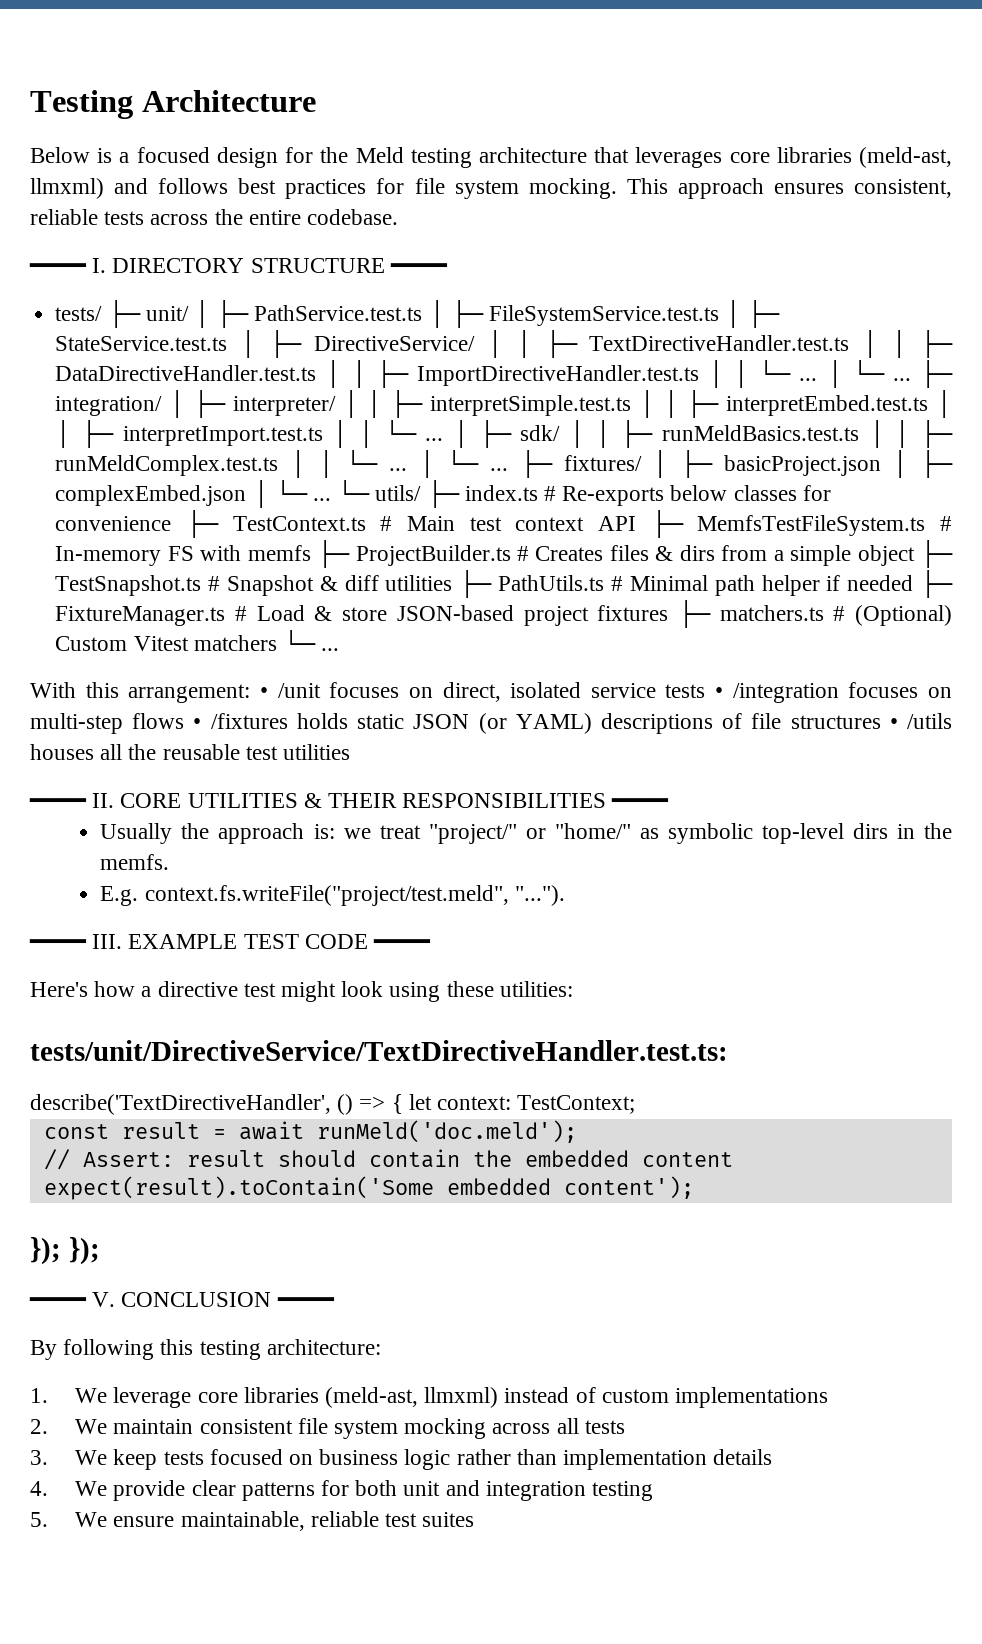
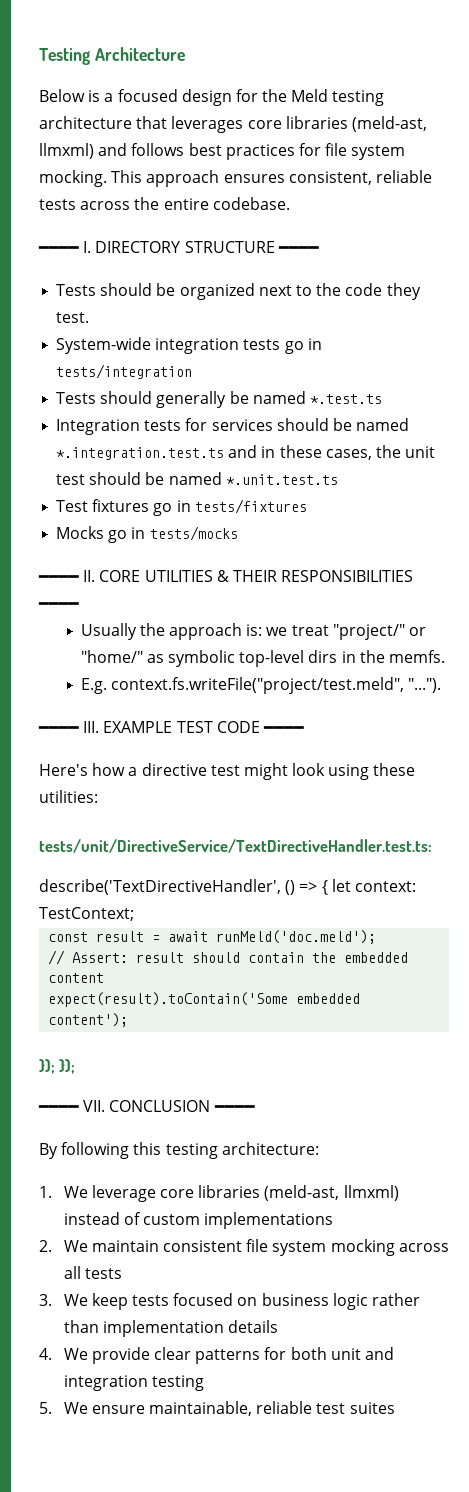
- tests/ ├─ unit/ │ ├─ PathService.test.ts │ ├─ FileSystemService.test.ts │ ├─ StateService.test.ts │ ├─ DirectiveService/ │ │ ├─ TextDirectiveHandler.test.ts │ │ ├─ DataDirectiveHandler.test.ts │ │ ├─ ImportDirectiveHandler.test.ts │ │ └─ ... │ └─ ... ├─ integration/ │ ├─ interpreter/ │ │ ├─ interpretSimple.test.ts │ │ ├─ interpretEmbed.test.ts │ │ ├─ interpretImport.test.ts │ │ └─ ... │ ├─ sdk/ │ │ ├─ runMeldBasics.test.ts │ │ ├─ runMeldComplex.test.ts │ │ └─ ... │ └─ ... ├─ fixtures/ │ ├─ basicProject.json │ ├─ complexEmbed.json │ └─ ... └─ utils/ ├─ index.ts # Re-exports below classes for convenience ├─ TestContext.ts # Main test context API ├─ MemfsTestFileSystem.ts # In-memory FS with memfs ├─ ProjectBuilder.ts # Creates files & dirs from a simple object ├─ TestSnapshot.ts # Snapshot & diff utilities ├─ PathUtils.ts # Minimal path helper if needed ├─ FixtureManager.ts # Load & store JSON-based project fixtures ├─ matchers.ts # (Optional) Custom Vitest matchers └─ ...
- With this arrangement: • /unit focuses on direct, isolated service tests • /integration focuses on multi-step flows • /fixtures holds static JSON (or YAML) descriptions of file structures • /utils houses all the reusable test utilities
+ Tests should be organized next to the code they test.
+ System-wide integration tests go in tests/integration
+ Tests should generally be named *.test.ts
+ Integration tests for services should be named *.integration.test.ts and in these cases, the unit test should be named *.unit.test.ts
+ Test fixtures go in tests/fixtures
+ Mocks go in tests/mocks
- ━━━━ V. CONCLUSION ━━━━
+ ━━━━ VII. CONCLUSION ━━━━

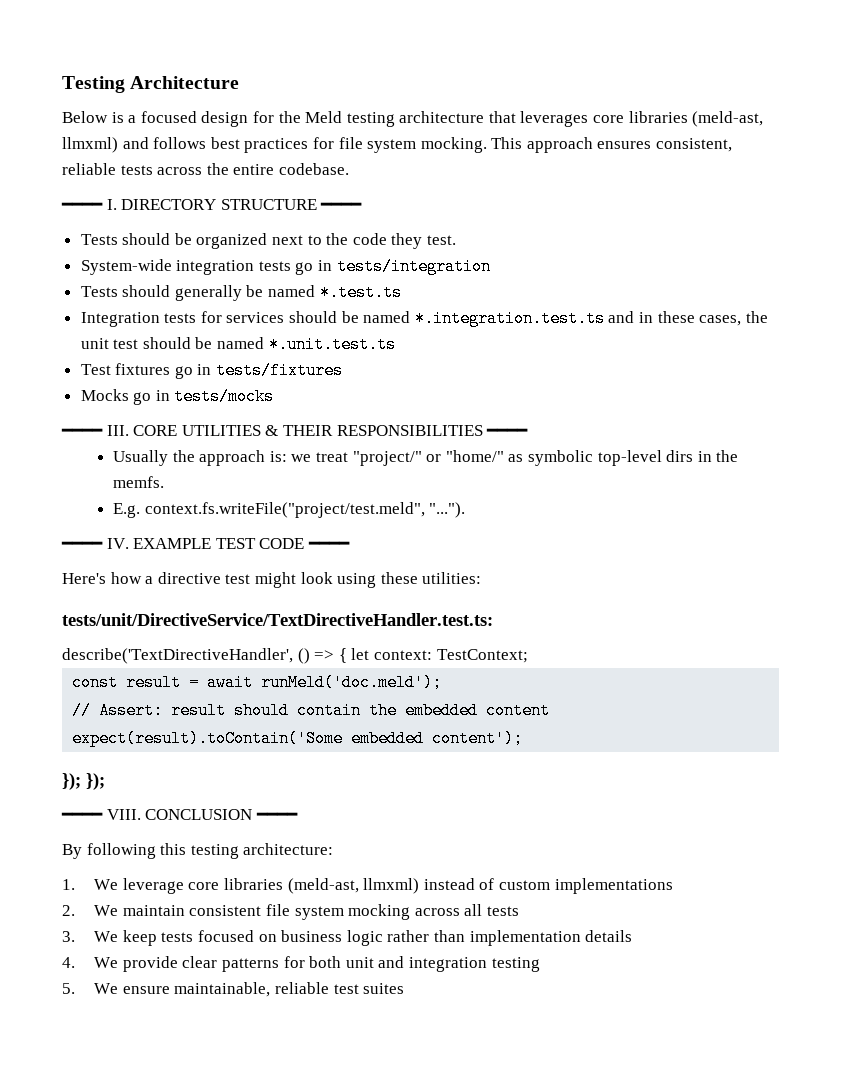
- ━━━━ II. CORE UTILITIES & THEIR RESPONSIBILITIES ━━━━
+ ━━━━ III. CORE UTILITIES & THEIR RESPONSIBILITIES ━━━━
- ━━━━ III. EXAMPLE TEST CODE ━━━━
+ ━━━━ IV. EXAMPLE TEST CODE ━━━━
- ━━━━ VII. CONCLUSION ━━━━
+ ━━━━ VIII. CONCLUSION ━━━━

